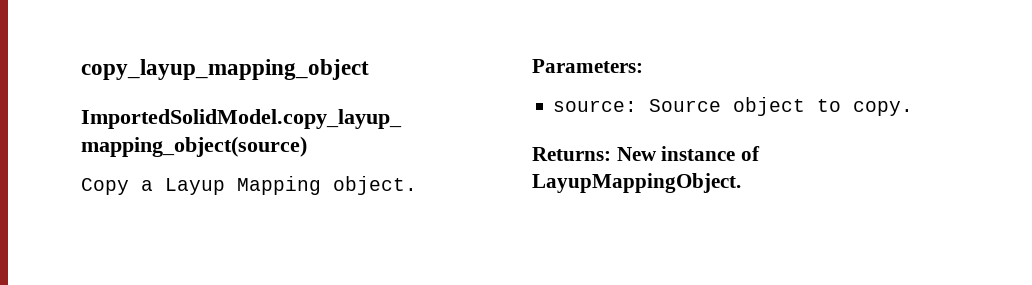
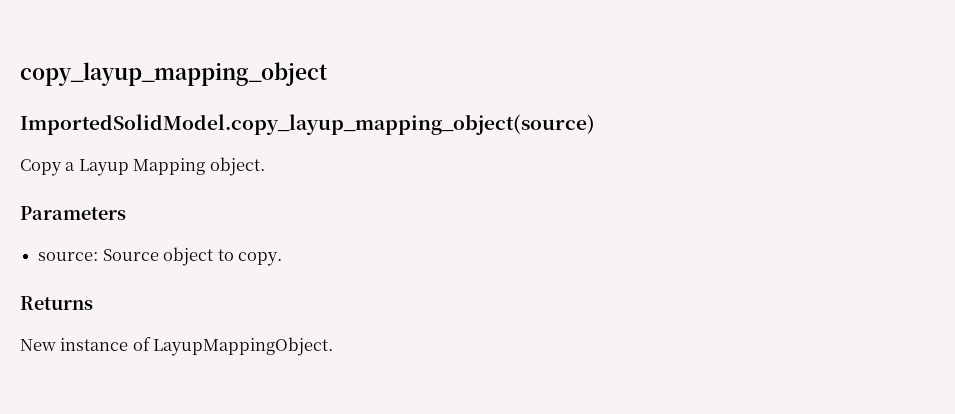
- Parameters:
+ Parameters
- Returns: New instance of LayupMappingObject.
+ Returns
+ New instance of LayupMappingObject.

